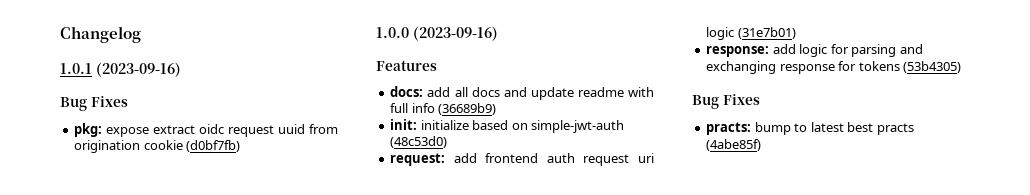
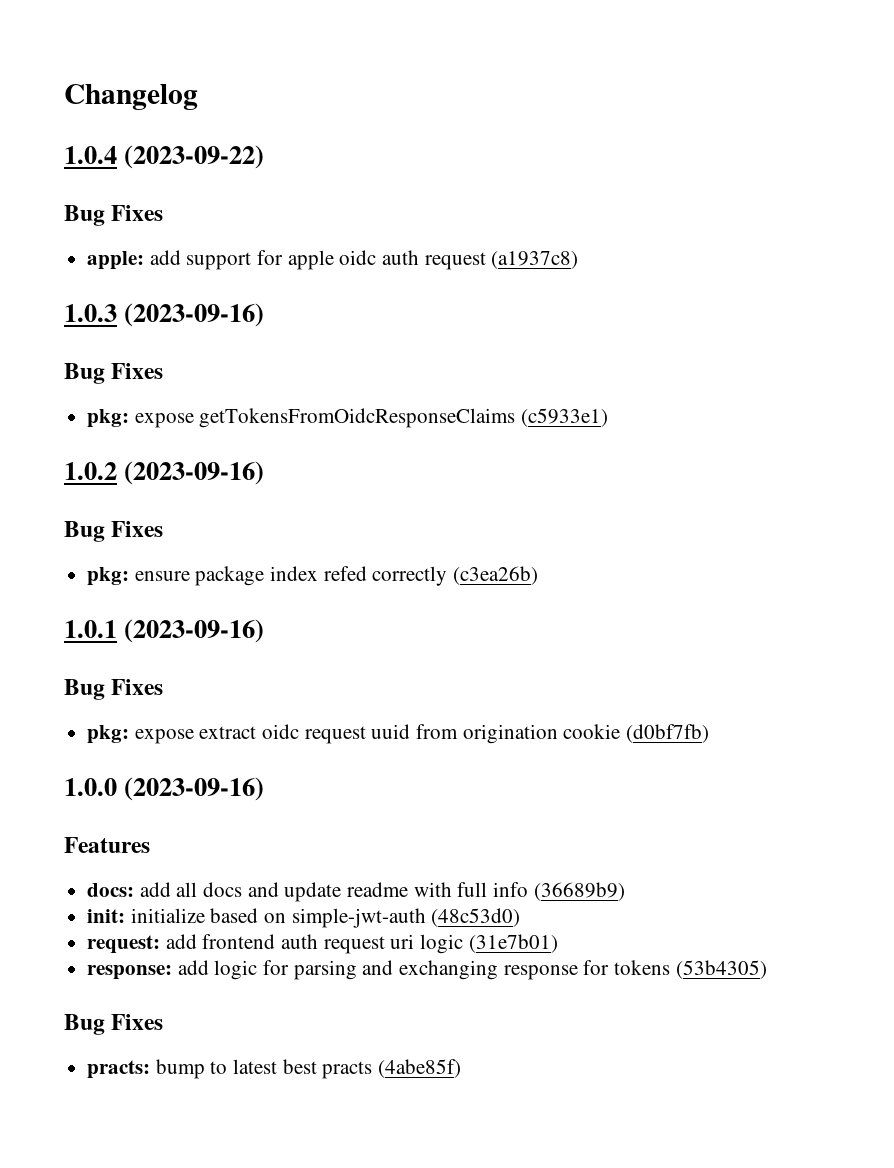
+ 1.0.4 (2023-09-22)
+ Bug Fixes
+ apple: add support for apple oidc auth request (a1937c8)
+ 1.0.3 (2023-09-16)
+ Bug Fixes
+ pkg: expose getTokensFromOidcResponseClaims (c5933e1)
+ 1.0.2 (2023-09-16)
+ Bug Fixes
+ pkg: ensure package index refed correctly (c3ea26b)

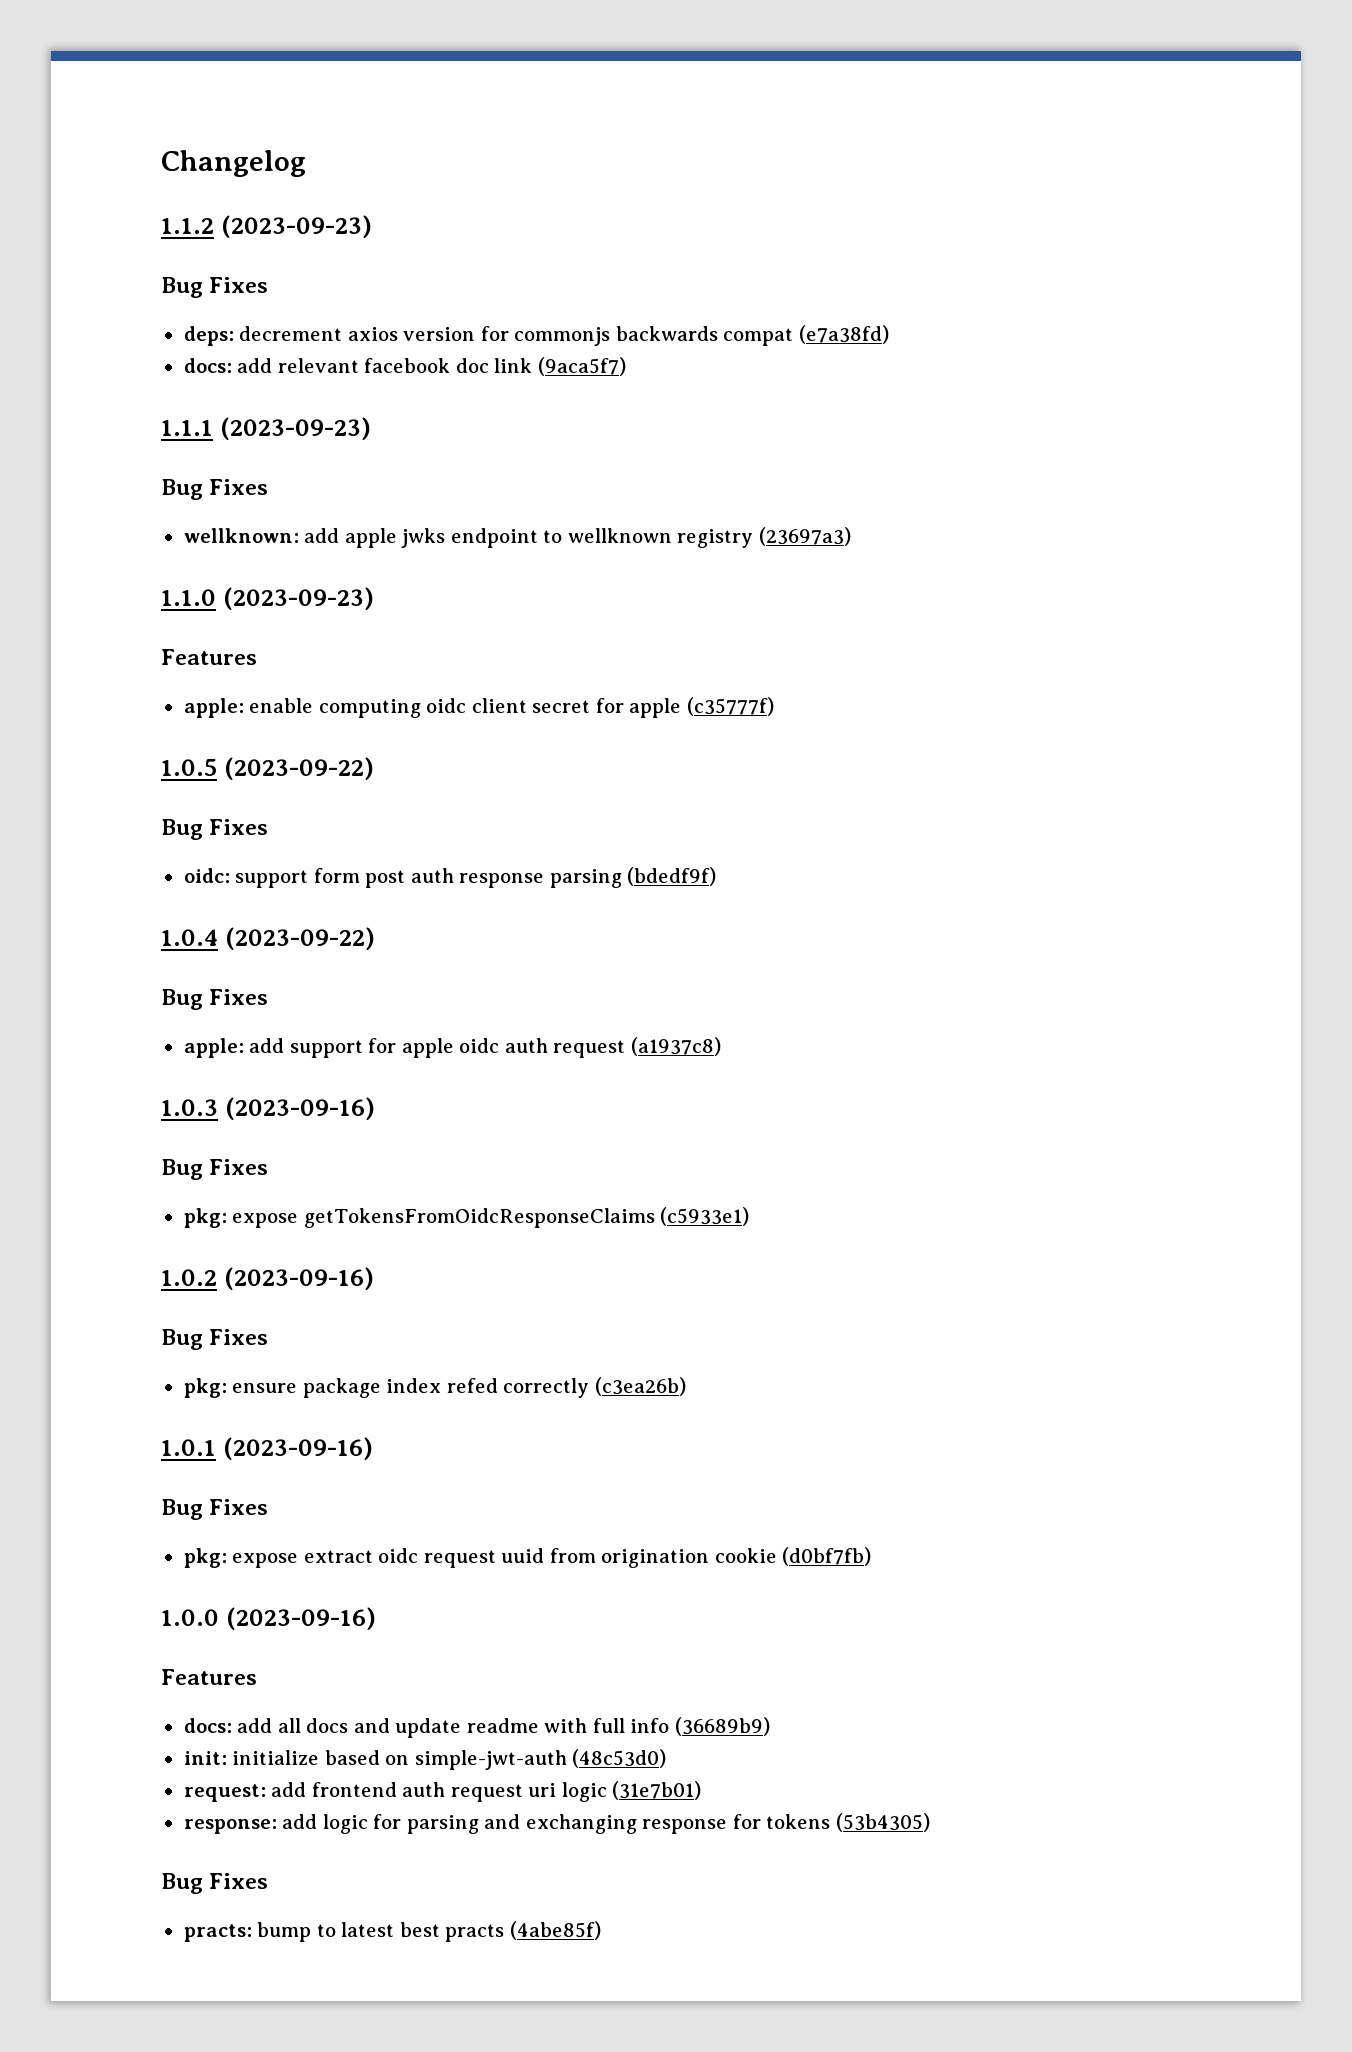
+ 1.1.2 (2023-09-23)
+ Bug Fixes
+ deps: decrement axios version for commonjs backwards compat (e7a38fd)
+ docs: add relevant facebook doc link (9aca5f7)
+ 1.1.1 (2023-09-23)
+ Bug Fixes
+ wellknown: add apple jwks endpoint to wellknown registry (23697a3)
+ 1.1.0 (2023-09-23)
+ Features
+ apple: enable computing oidc client secret for apple (c35777f)
+ 1.0.5 (2023-09-22)
+ Bug Fixes
+ oidc: support form post auth response parsing (bdedf9f)

